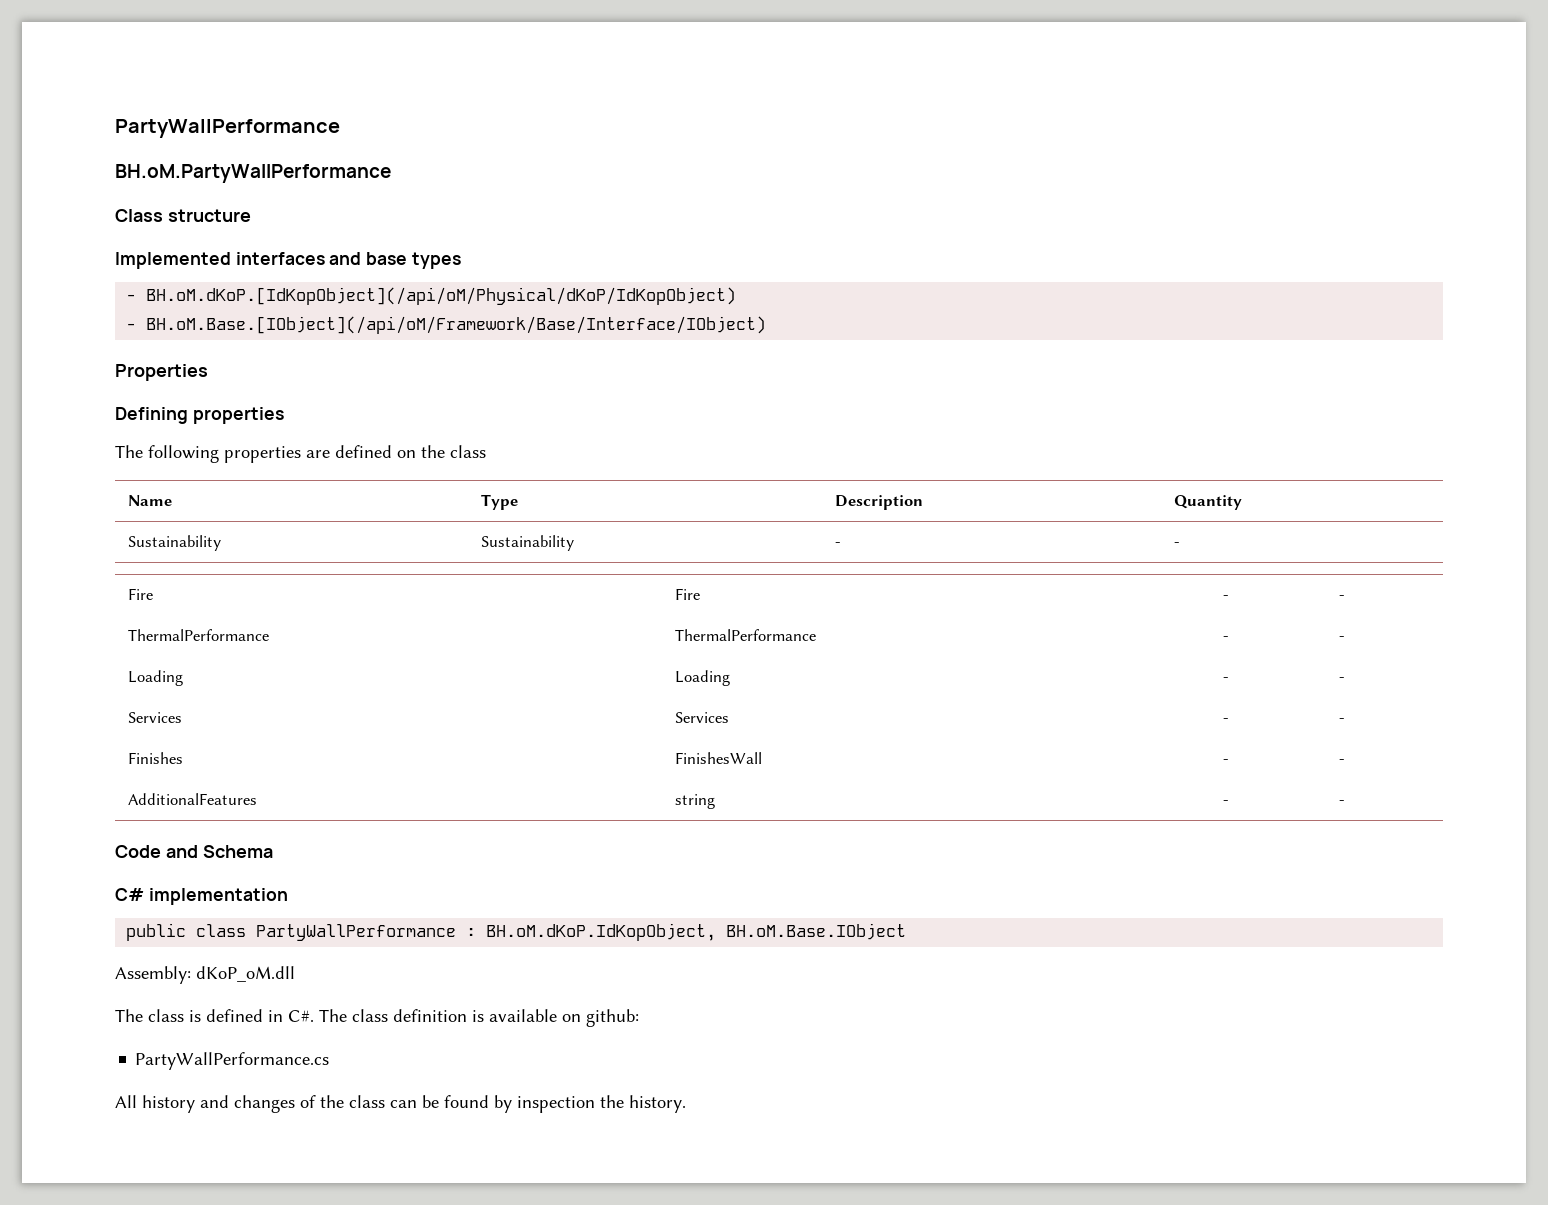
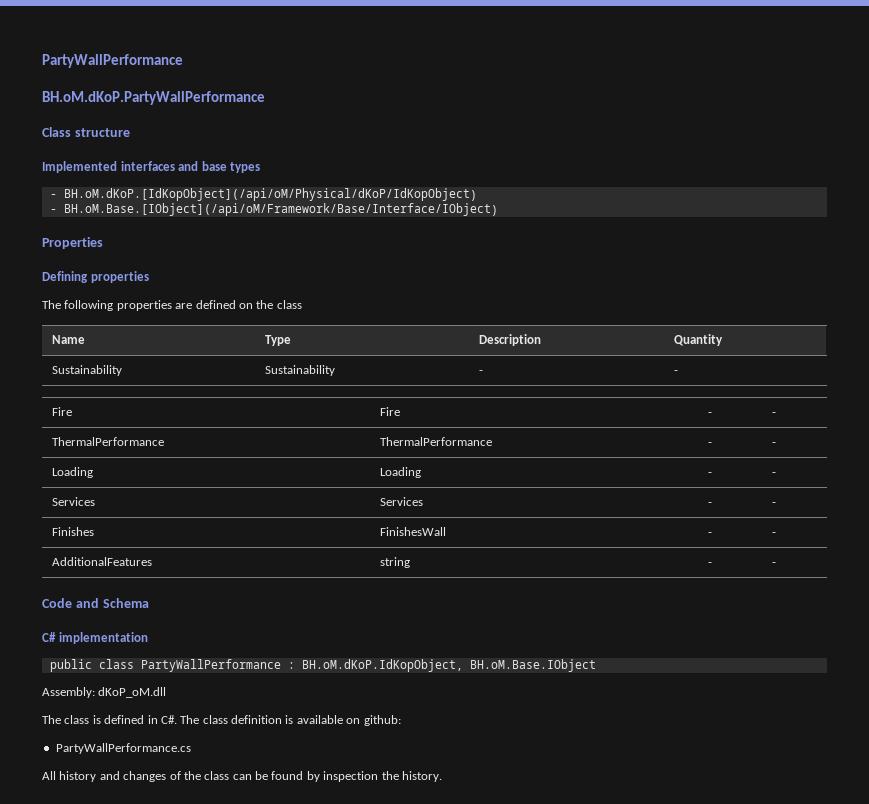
- BH.oM.PartyWallPerformance
+ BH.oM.dKoP.PartyWallPerformance

